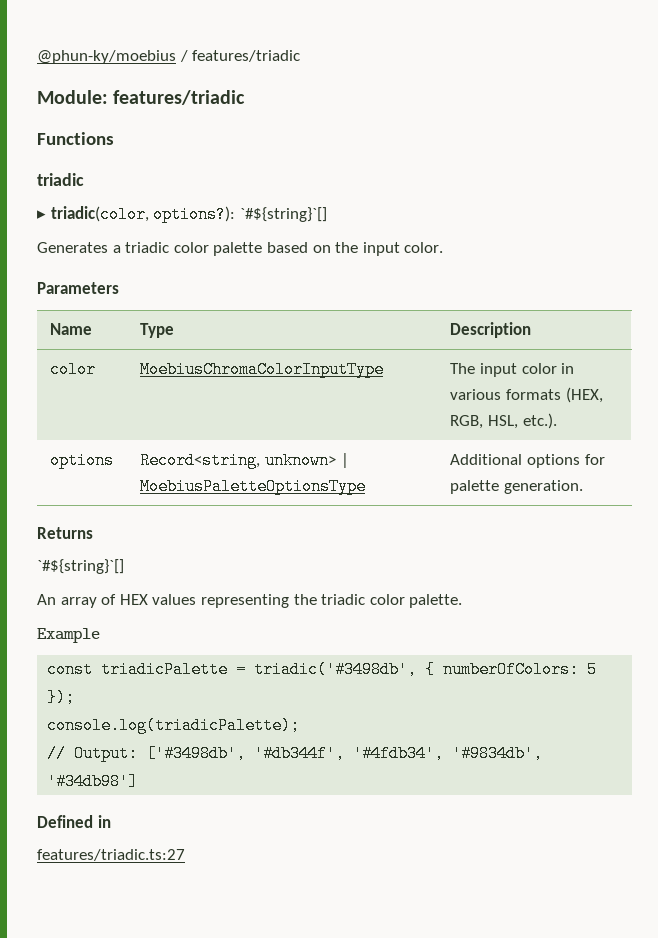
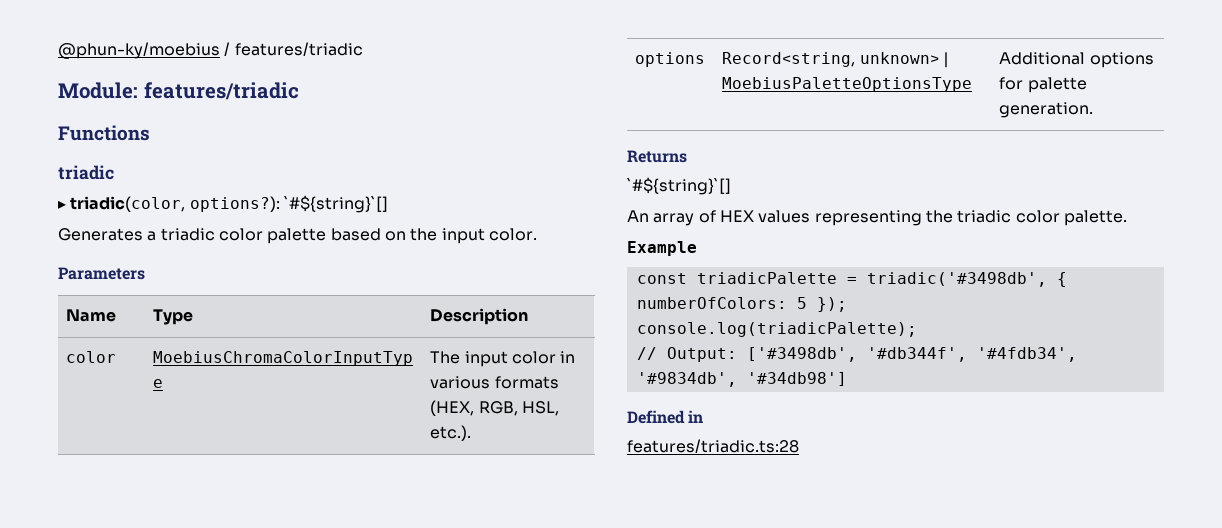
- features/triadic.ts:27
+ features/triadic.ts:28

